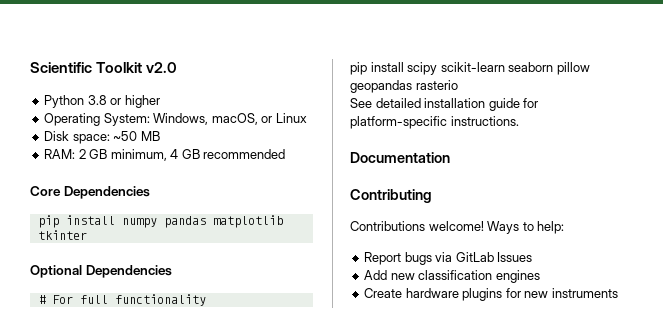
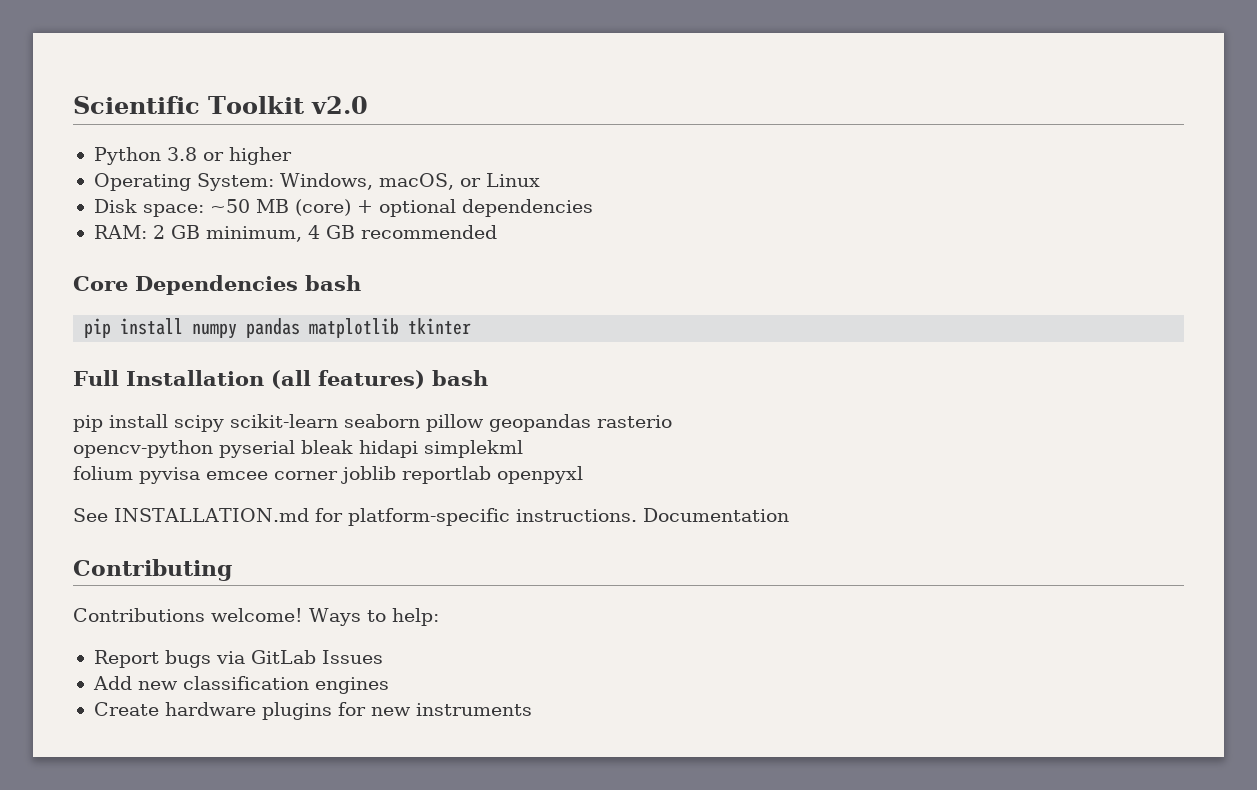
- Disk space: ~50 MB
+ Disk space: ~50 MB (core) + optional dependencies
- Core Dependencies
+ Core Dependencies bash
- Optional Dependencies
- # For full functionality
+ Full Installation (all features) bash
- See detailed installation guide for platform-specific instructions.
- Documentation
+ opencv-python pyserial bleak hidapi simplekml
+ folium pyvisa emcee corner joblib reportlab openpyxl
+ See INSTALLATION.md for platform-specific instructions. Documentation

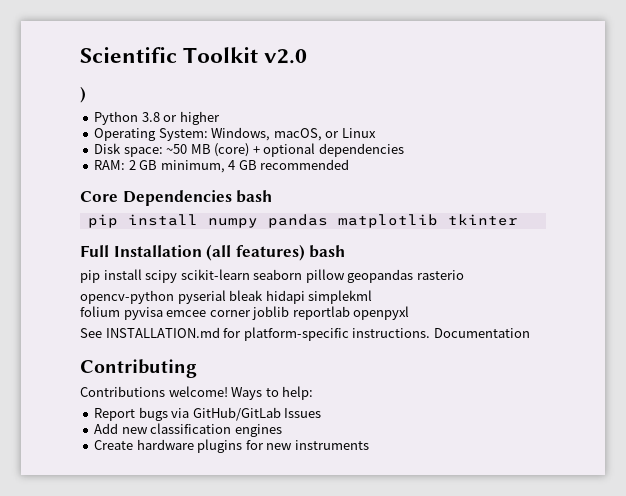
+ )
- Report bugs via GitLab Issues
+ Report bugs via GitHub/GitLab Issues

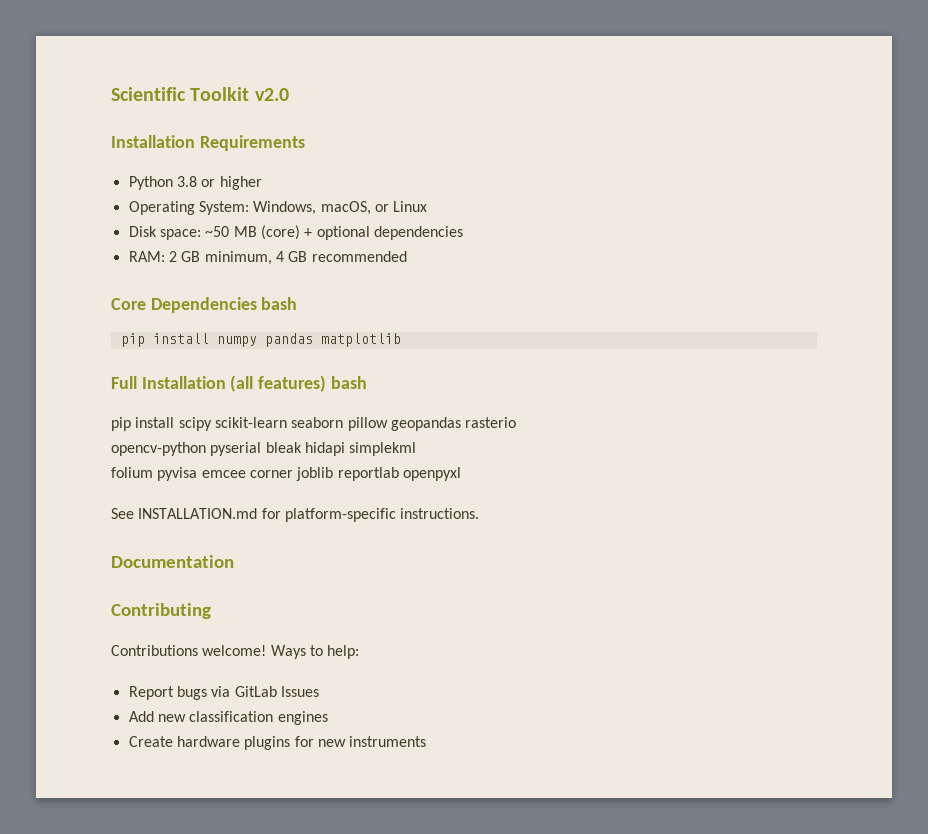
- )
+ Installation Requirements
- pip install numpy pandas matplotlib tkinter
+ pip install numpy pandas matplotlib
- See INSTALLATION.md for platform-specific instructions. Documentation
+ See INSTALLATION.md for platform-specific instructions.
+ Documentation
- Report bugs via GitHub/GitLab Issues
+ Report bugs via GitLab Issues

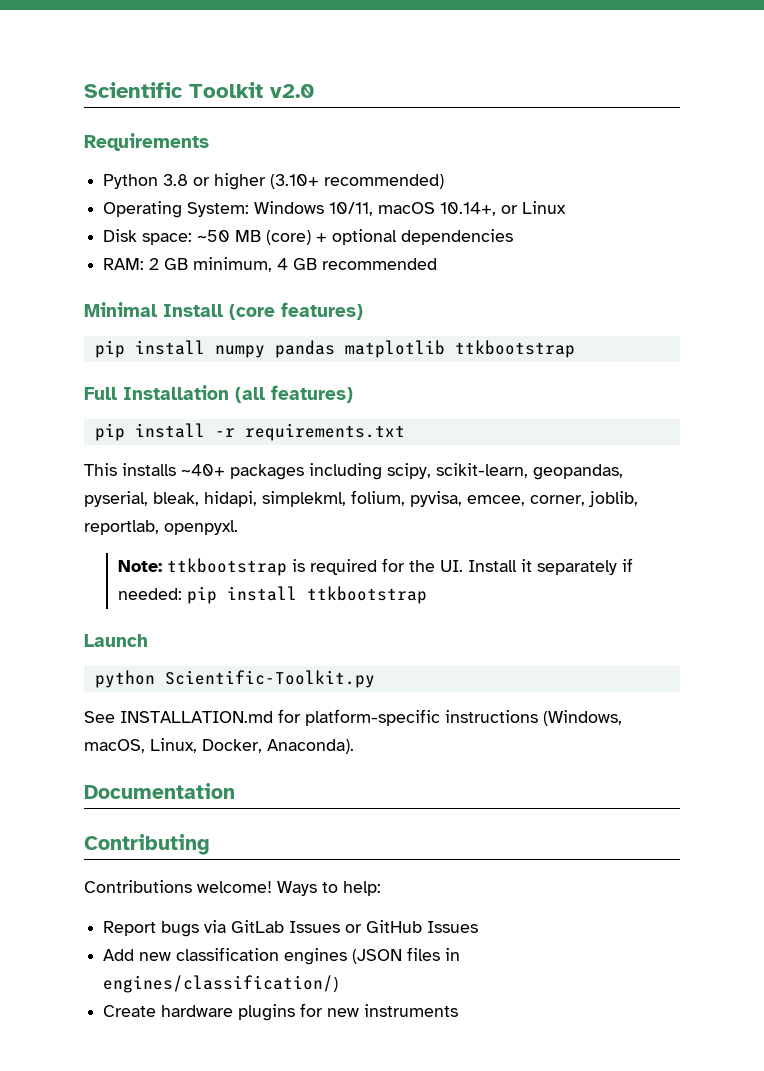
- Installation Requirements
+ Requirements
- Python 3.8 or higher
+ Python 3.8 or higher (3.10+ recommended)
- Operating System: Windows, macOS, or Linux
+ Operating System: Windows 10/11, macOS 10.14+, or Linux
- Core Dependencies bash
+ Minimal Install (core features)
- pip install numpy pandas matplotlib
+ pip install numpy pandas matplotlib ttkbootstrap
- Full Installation (all features) bash
- pip install scipy scikit-learn seaborn pillow geopandas rasterio
- opencv-python pyserial bleak hidapi simplekml
- folium pyvisa emcee corner joblib reportlab openpyxl
- See INSTALLATION.md for platform-specific instructions.
+ Full Installation (all features)
+ pip install -r requirements.txt
+ This installs ~40+ packages including scipy, scikit-learn, geopandas, pyserial, bleak, hidapi, simplekml, folium, pyvisa, emcee, corner, joblib, reportlab, openpyxl.
+ Note: ttkbootstrap is required for the UI. Install it separately if needed: pip install ttkbootstrap
+ Launch
+ python Scientific-Toolkit.py
+ See INSTALLATION.md for platform-specific instructions (Windows, macOS, Linux, Docker, Anaconda).
- Report bugs via GitLab Issues
+ Report bugs via GitLab Issues or GitHub Issues
- Add new classification engines
+ Add new classification engines (JSON files in engines/classification/)

